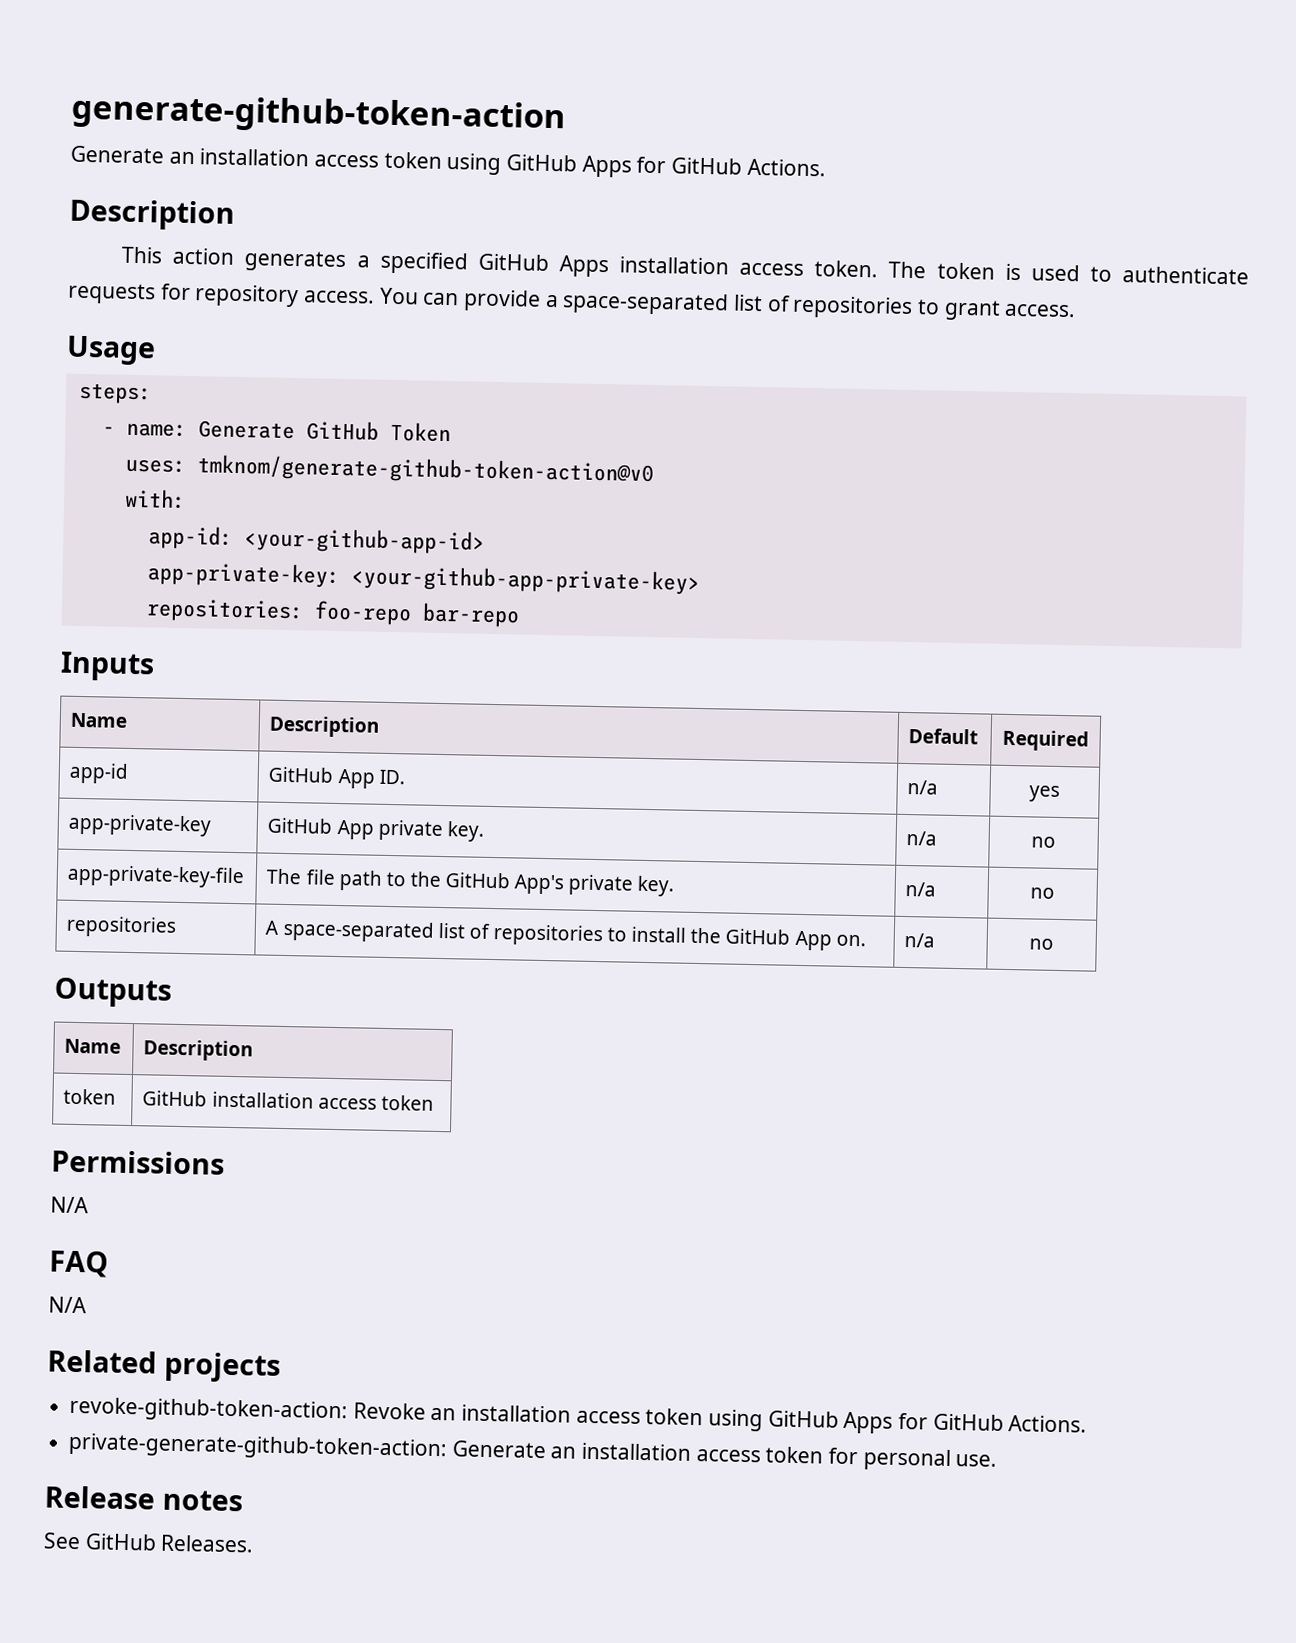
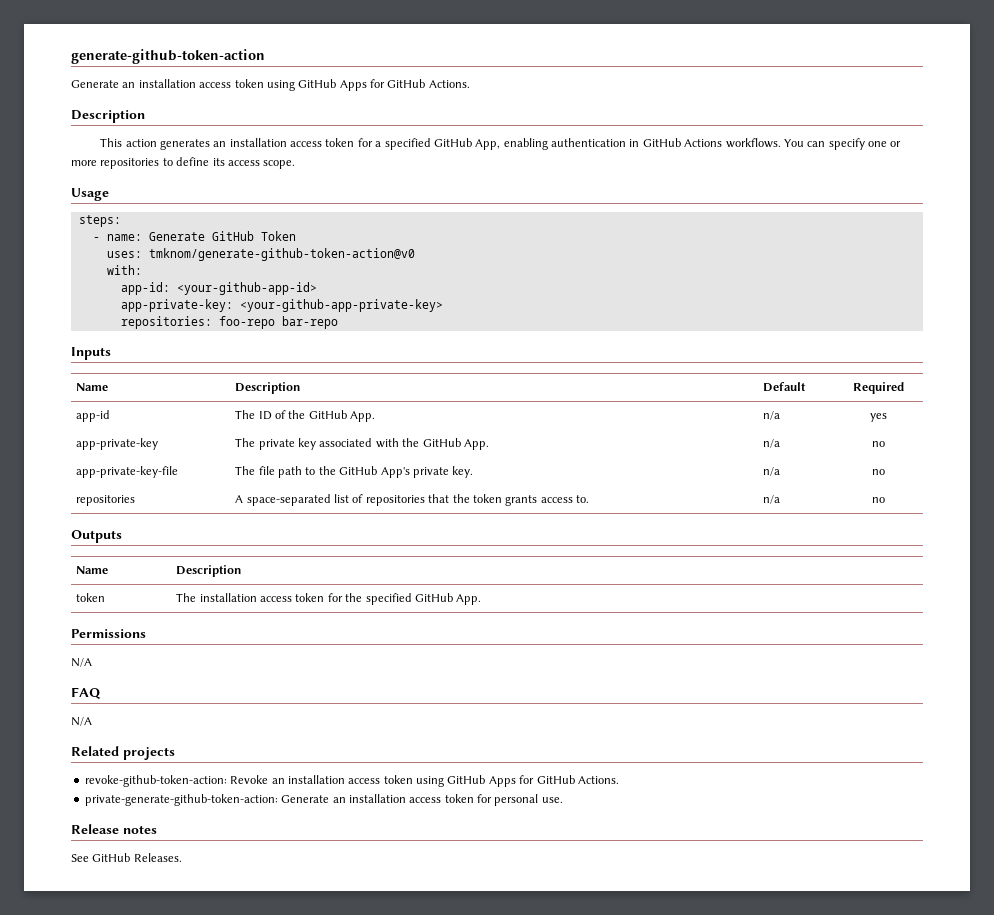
- This action generates a specified GitHub Apps installation access token. The token is used to authenticate requests for repository access. You can provide a space-separated list of repositories to grant access.
+ This action generates an installation access token for a specified GitHub App, enabling authentication in GitHub Actions workflows. You can specify one or more repositories to define its access scope.
- app-id | GitHub App ID. | n/a | yes
- app-private-key | GitHub App private key. | n/a | no
+ app-id | The ID of the GitHub App. | n/a | yes
+ app-private-key | The private key associated with the GitHub App. | n/a | no
- repositories | A space-separated list of repositories to install the GitHub App on. | n/a | no
+ repositories | A space-separated list of repositories that the token grants access to. | n/a | no
- token | GitHub installation access token
+ token | The installation access token for the specified GitHub App.

